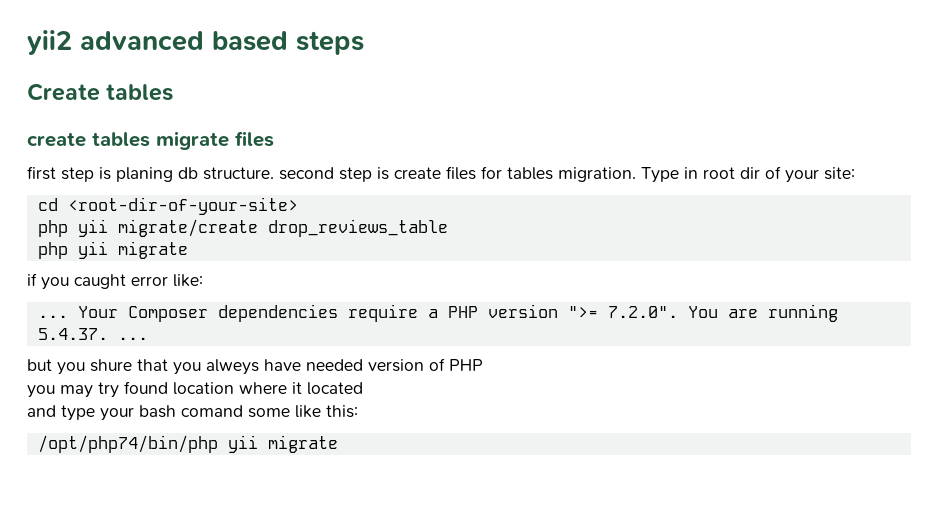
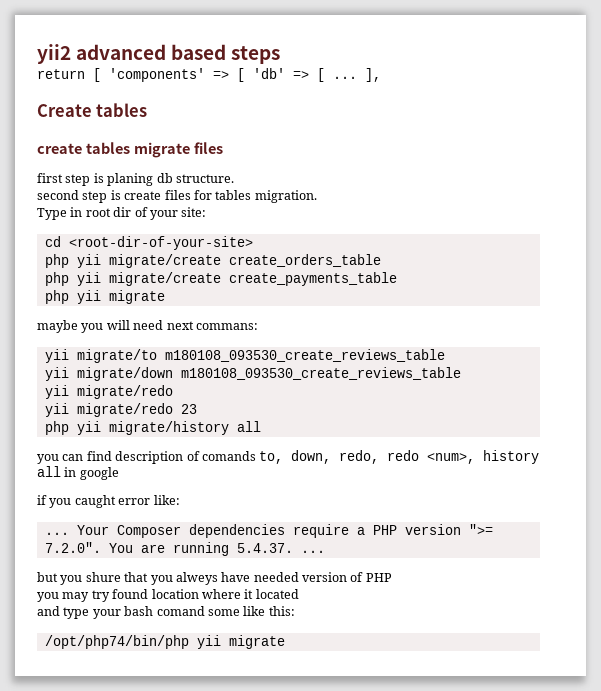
+ return [ 'components' => [ 'db' => [ ... ],
- first step is planing db structure. second step is create files for tables migration. Type in root dir of your site:
+ first step is planing db structure.
+ second step is create files for tables migration.
+ Type in root dir of your site:
- php yii migrate/create drop_reviews_table
+ php yii migrate/create create_orders_table
+ php yii migrate/create create_payments_table
  php yii migrate
+ maybe you will need next commans:
+ yii migrate/to m180108_093530_create_reviews_table
+ yii migrate/down m180108_093530_create_reviews_table
+ yii migrate/redo
+ yii migrate/redo 23
+ php yii migrate/history all
+ you can find description of comands to, down, redo, redo <num>, history all in google

